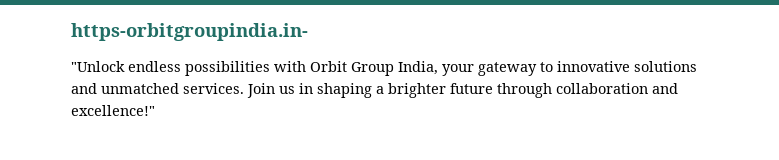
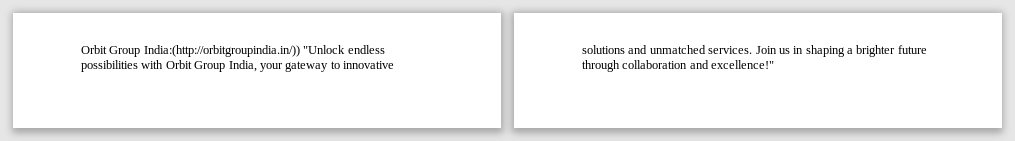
- https-orbitgroupindia.in-
- "Unlock endless possibilities with Orbit Group India, your gateway to innovative solutions and unmatched services.
+ Orbit Group India:(http://orbitgroupindia.in/)) "Unlock endless possibilities with Orbit Group India, your gateway to innovative solutions and unmatched services.

